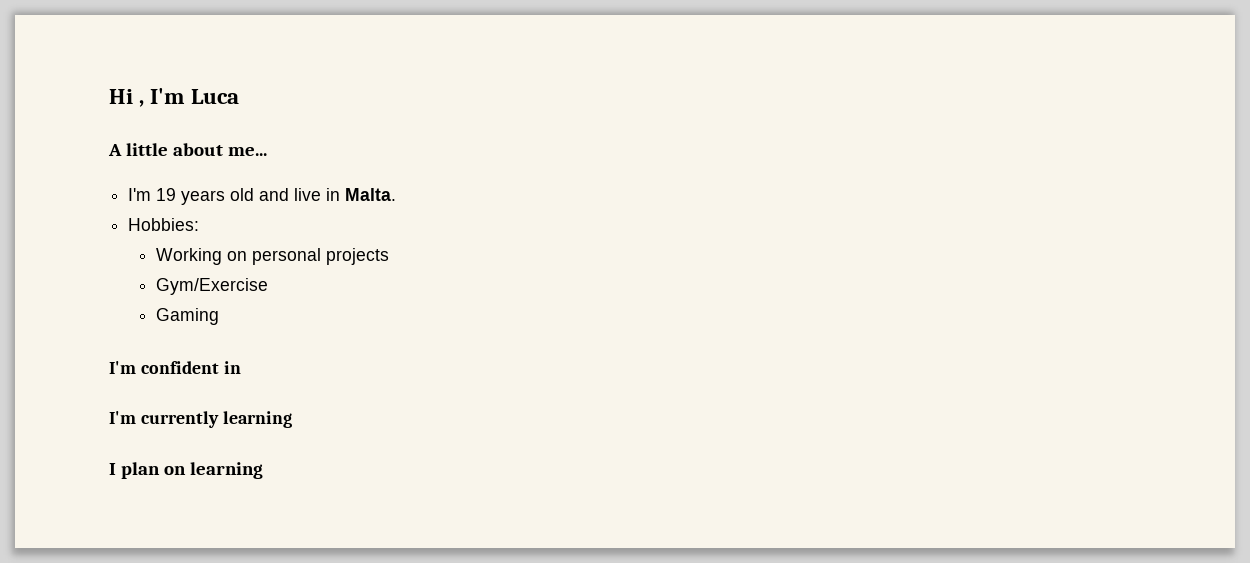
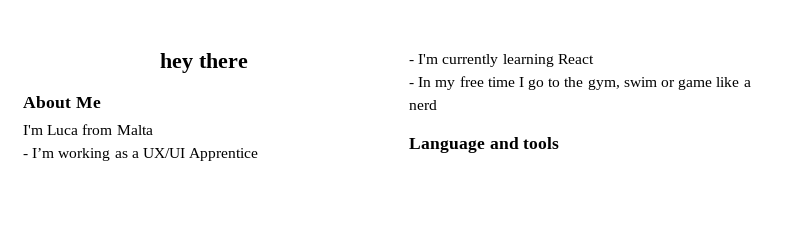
- Hi , I'm Luca
- A little about me...
- I'm 19 years old and live in Malta.
- Hobbies:
- Working on personal projects
- Gym/Exercise
- Gaming
- I'm confident in
- I'm currently learning
- I plan on learning
+ hey there
+ About Me
+ I'm Luca from Malta
+ - I’m working as a UX/UI Apprentice
+ - I'm currently learning React
+ - In my free time I go to the gym, swim or game like a nerd
+ Language and tools

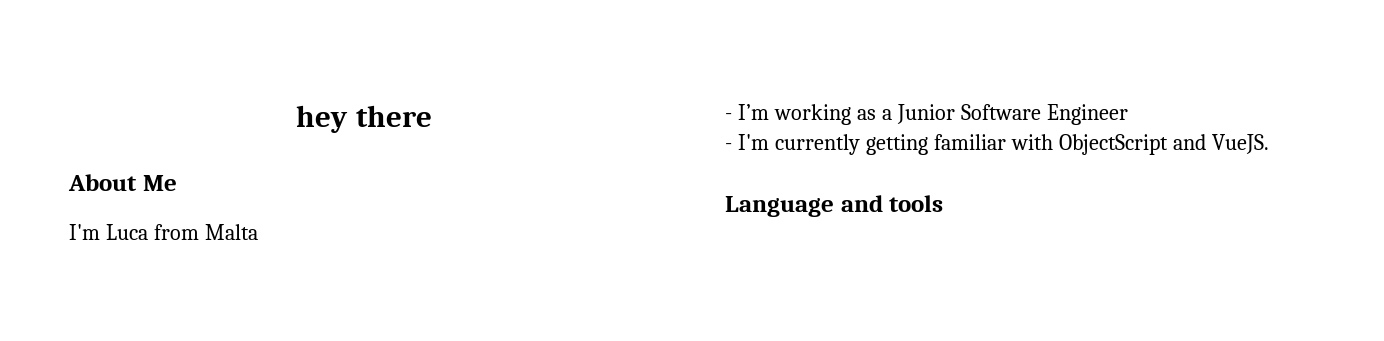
- - I’m working as a UX/UI Apprentice
+ - I’m working as a Junior Software Engineer
- - I'm currently learning React
- - In my free time I go to the gym, swim or game like a nerd
+ - I'm currently getting familiar with ObjectScript and VueJS.

